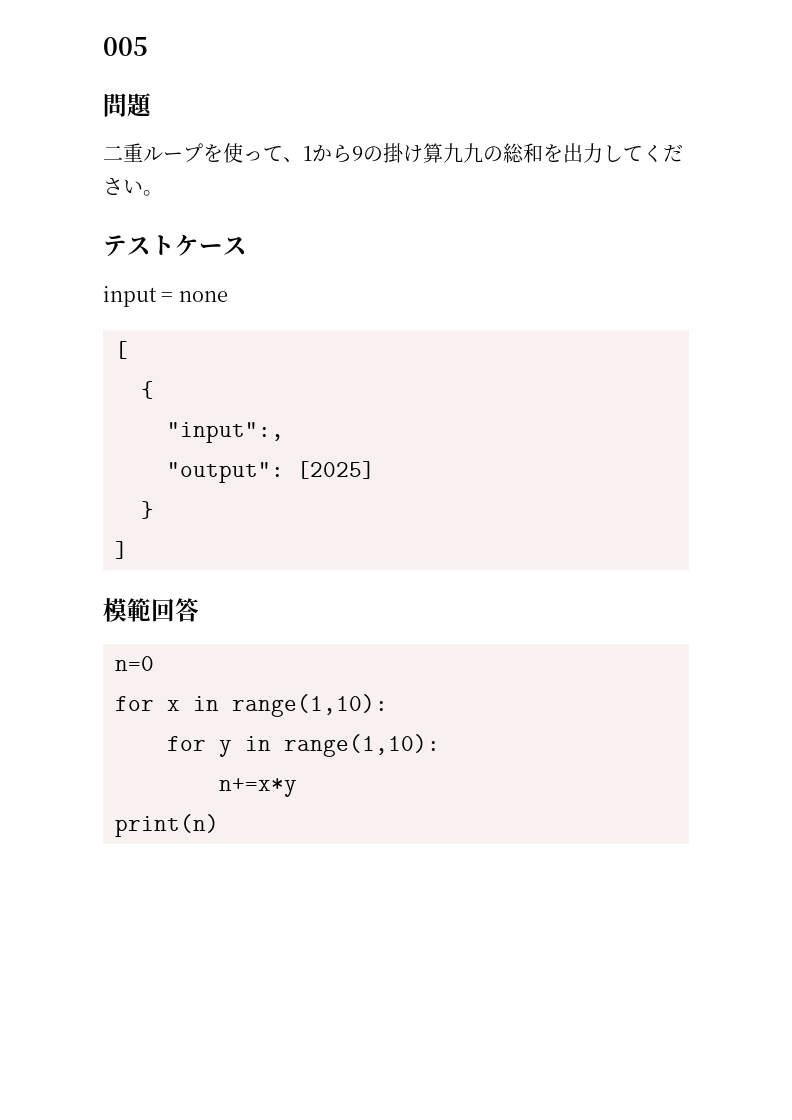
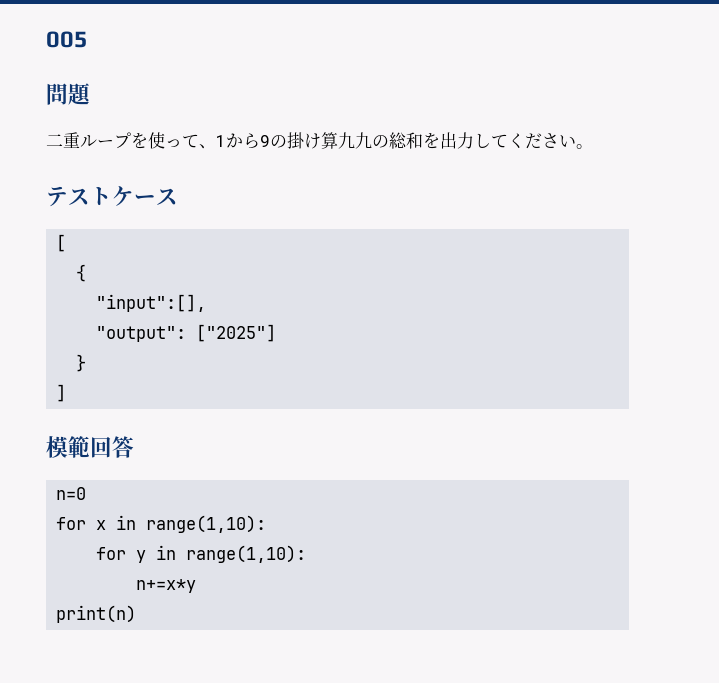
- input = none
- "input":,
+ "input":[],
- "output": [2025]
+ "output": ["2025"]

